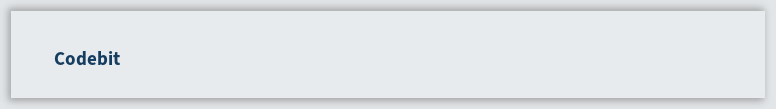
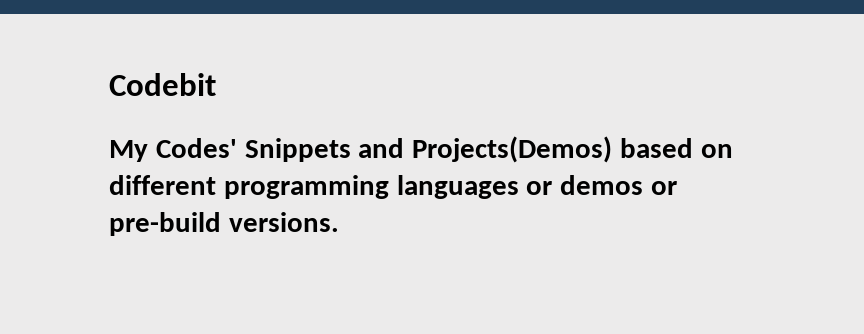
+ My Codes' Snippets and Projects(Demos) based on different programming languages or demos or pre-build versions.

